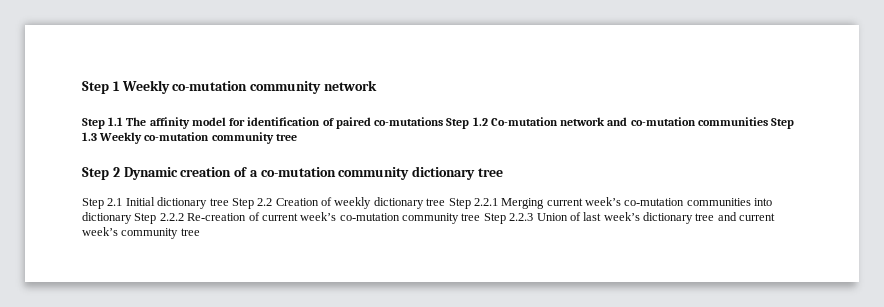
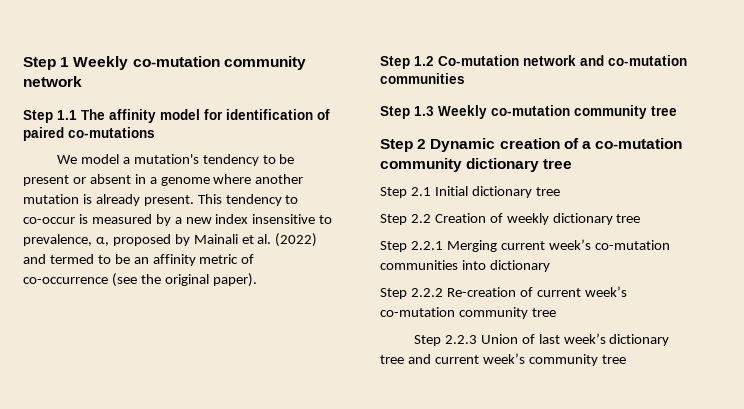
- Step 1.1 The affinity model for identification of paired co-mutations Step 1.2 Co-mutation network and co-mutation communities Step 1.3 Weekly co-mutation community tree
+ Step 1.1 The affinity model for identification of paired co-mutations
+ We model a mutation's tendency to be present or absent in a genome where another mutation is already present. This tendency to co-occur is measured by a new index insensitive to prevalence, α, proposed by Mainali et al. (2022) and termed to be an affinity metric of co-occurrence (see the original paper).
+ Step 1.2 Co-mutation network and co-mutation communities
+ Step 1.3 Weekly co-mutation community tree
- Step 2.1 Initial dictionary tree Step 2.2 Creation of weekly dictionary tree Step 2.2.1 Merging current week’s co-mutation communities into dictionary Step 2.2.2 Re-creation of current week’s co-mutation community tree Step 2.2.3 Union of last week’s dictionary tree and current week’s community tree
+ Step 2.1 Initial dictionary tree
+ Step 2.2 Creation of weekly dictionary tree
+ Step 2.2.1 Merging current week’s co-mutation communities into dictionary
+ Step 2.2.2 Re-creation of current week’s co-mutation community tree
+ Step 2.2.3 Union of last week’s dictionary tree and current week’s community tree

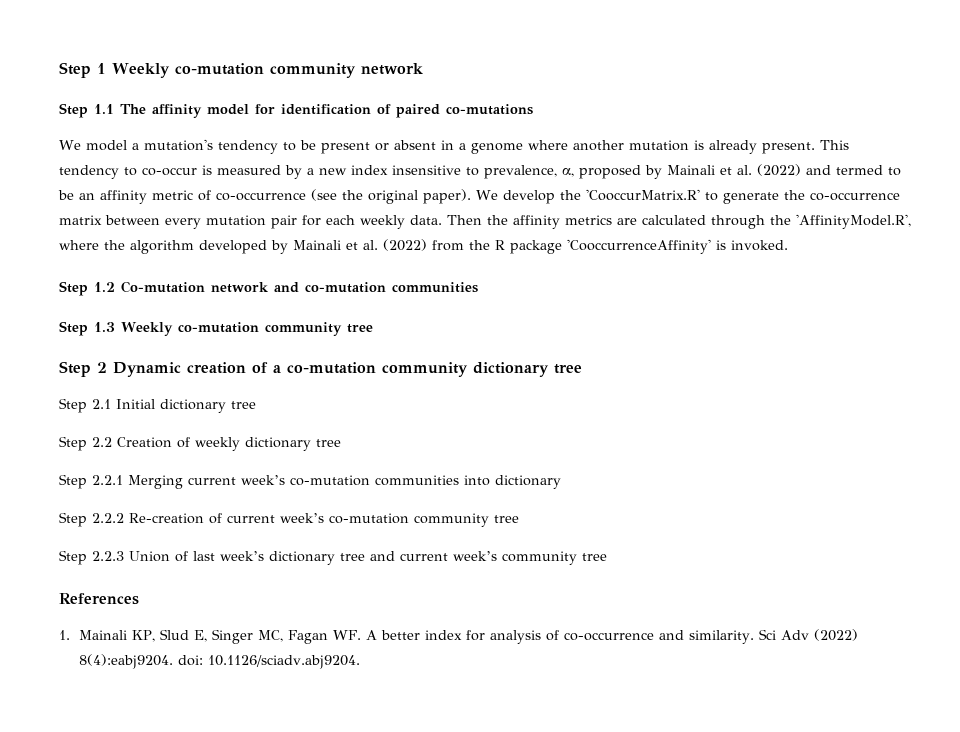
+ We develop the 'CooccurMatrix.R' to generate the co-occurrence matrix between every mutation pair for each weekly data. Then the affinity metrics are calculated through the 'AffinityModel.R', where the algorithm developed by Mainali et al. (2022) from the R package 'CooccurrenceAffinity' is invoked.
+ References
+ 1. Mainali KP, Slud E, Singer MC, Fagan WF. A better index for analysis of co-occurrence and similarity. Sci Adv (2022) 8(4):eabj9204. doi: 10.1126/sciadv.abj9204.

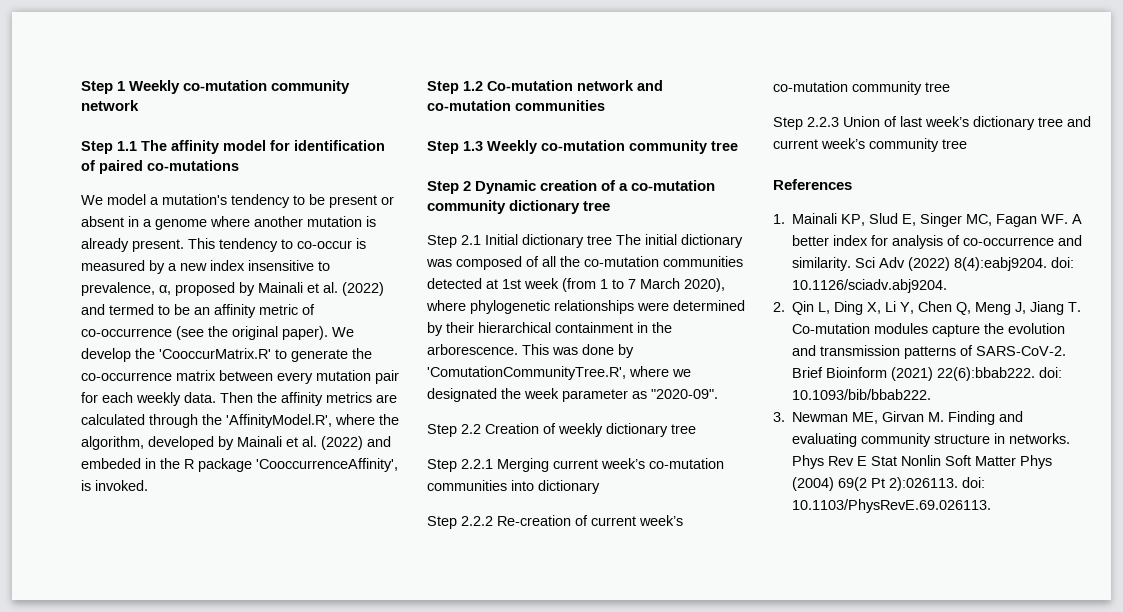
- Then the affinity metrics are calculated through the 'AffinityModel.R', where the algorithm developed by Mainali et al. (2022) from the R package 'CooccurrenceAffinity' is invoked.
+ Then the affinity metrics are calculated through the 'AffinityModel.R', where the algorithm, developed by Mainali et al. (2022) and embeded in the R package 'CooccurrenceAffinity', is invoked.
- Step 2.1 Initial dictionary tree
+ Step 2.1 Initial dictionary tree The initial dictionary was composed of all the co-mutation communities detected at 1st week (from 1 to 7 March 2020), where phylogenetic relationships were determined by their hierarchical containment in the arborescence. This was done by 'ComutationCommunityTree.R', where we designated the week parameter as "2020-09".
+ 2. Qin L, Ding X, Li Y, Chen Q, Meng J, Jiang T. Co-mutation modules capture the evolution and transmission patterns of SARS-CoV-2. Brief Bioinform (2021) 22(6):bbab222. doi: 10.1093/bib/bbab222.
+ 3. Newman ME, Girvan M. Finding and evaluating community structure in networks. Phys Rev E Stat Nonlin Soft Matter Phys (2004) 69(2 Pt 2):026113. doi: 10.1103/PhysRevE.69.026113.

